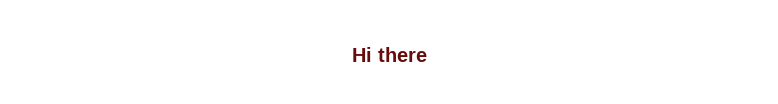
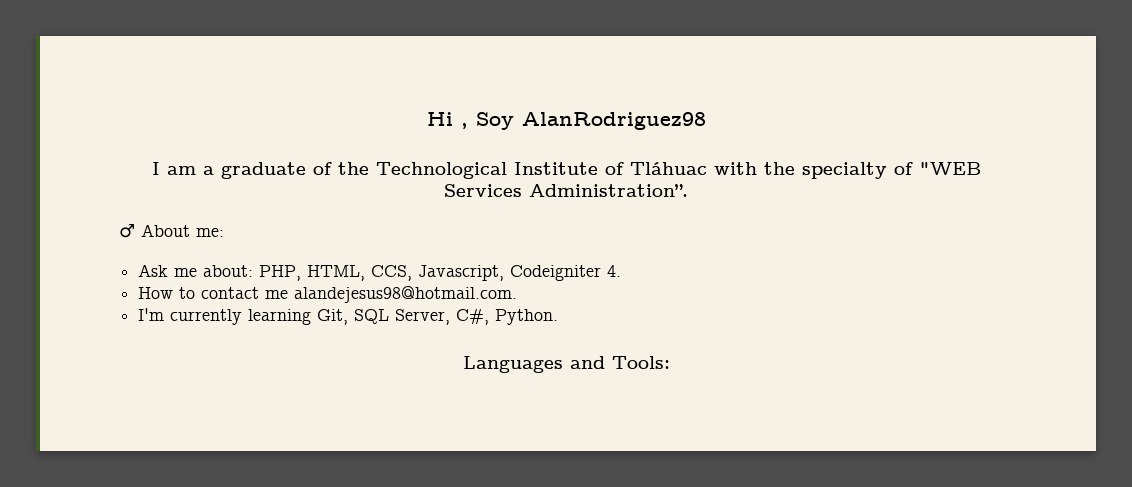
- Hi there
+ Hi , Soy AlanRodriguez98
+ I am a graduate of the Technological Institute of Tláhuac with the specialty of "WEB Services Administration”.
+ ♂ About me:
+ Ask me about: PHP, HTML, CCS, Javascript, Codeigniter 4.
+ How to contact me alandejesus98@hotmail.com.
+ I'm currently learning Git, SQL Server, C#, Python.
+ Languages and Tools:

